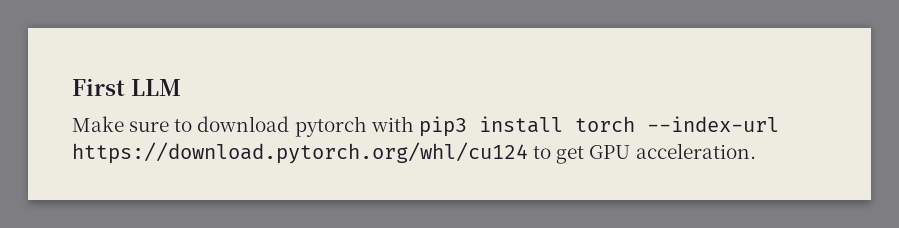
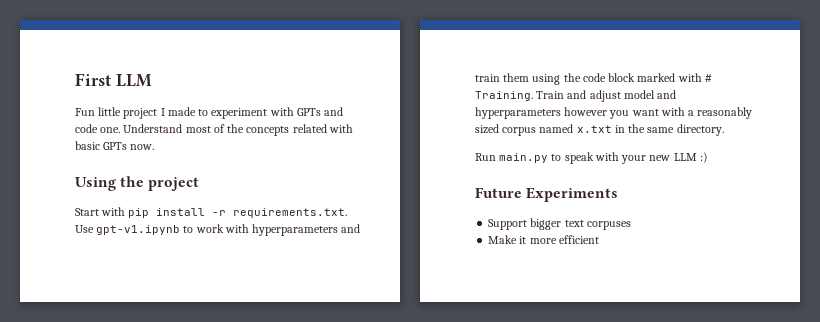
- Make sure to download pytorch with pip3 install torch --index-url https://download.pytorch.org/whl/cu124 to get GPU acceleration.
+ Fun little project I made to experiment with GPTs and code one. Understand most of the concepts related with basic GPTs now.
+ Using the project
+ Start with pip install -r requirements.txt. Use gpt-v1.ipynb to work with hyperparameters and train them using the code block marked with # Training. Train and adjust model and hyperparameters however you want with a reasonably sized corpus named x.txt in the same directory.
+ Run main.py to speak with your new LLM :)
+ Future Experiments
+ Support bigger text corpuses
+ Make it more efficient

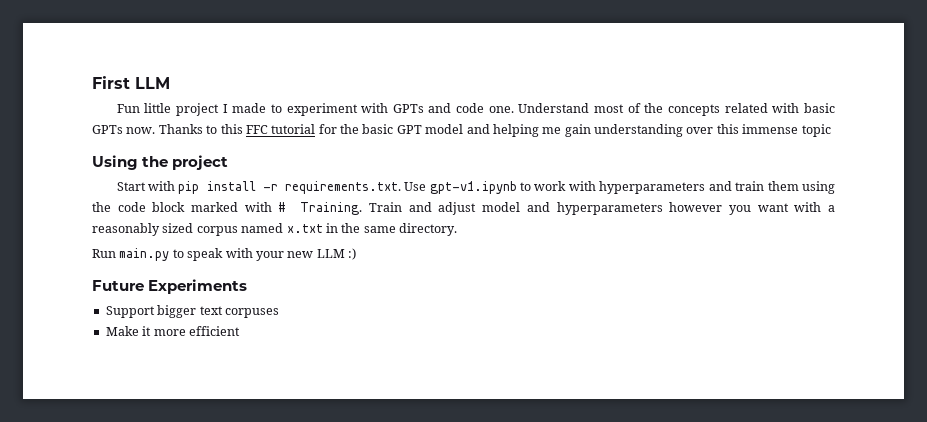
+ Thanks to this FFC tutorial for the basic GPT model and helping me gain understanding over this immense topic

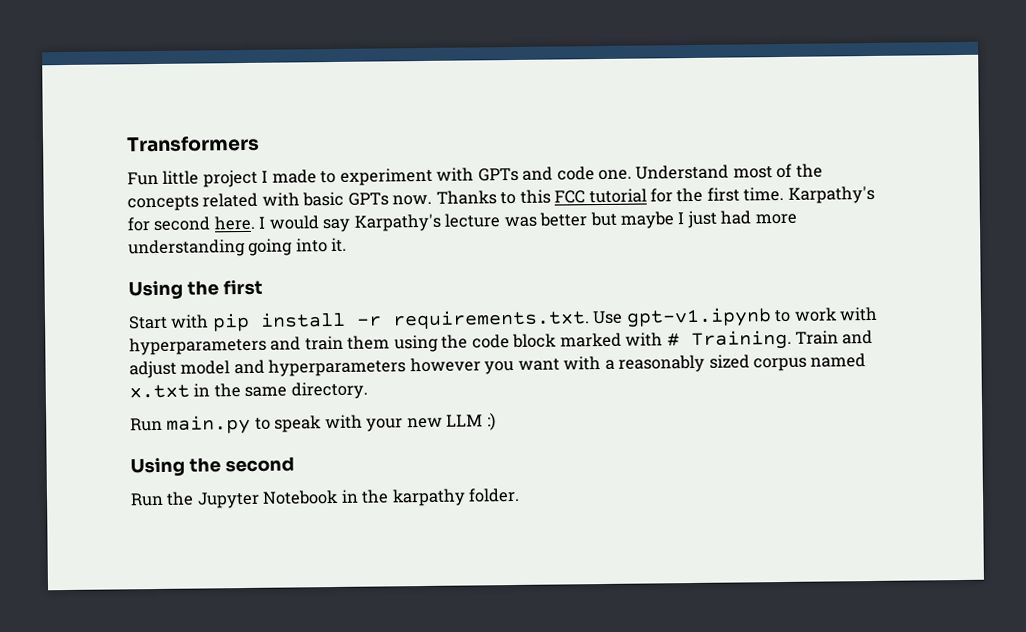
- First LLM
+ Transformers
- Thanks to this FFC tutorial for the basic GPT model and helping me gain understanding over this immense topic
- Using the project
+ Thanks to this FCC tutorial for the first time. Karpathy's for second here. I would say Karpathy's lecture was better but maybe I just had more understanding going into it.
+ Using the first
- Future Experiments
- Support bigger text corpuses
- Make it more efficient
+ Using the second
+ Run the Jupyter Notebook in the karpathy folder.

